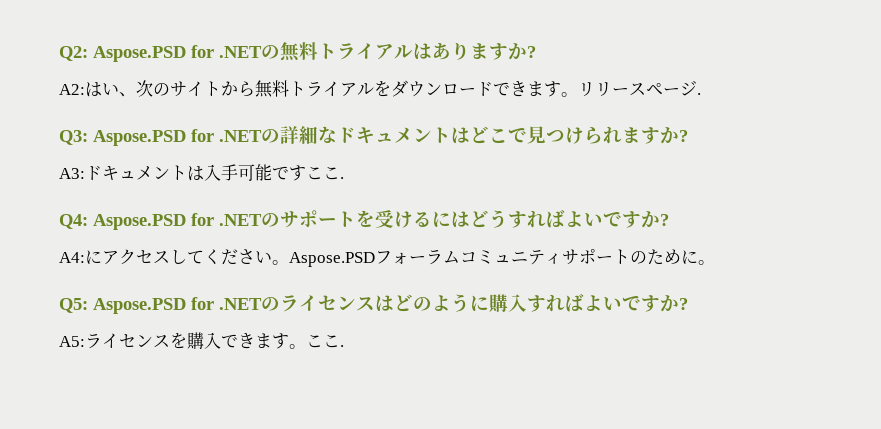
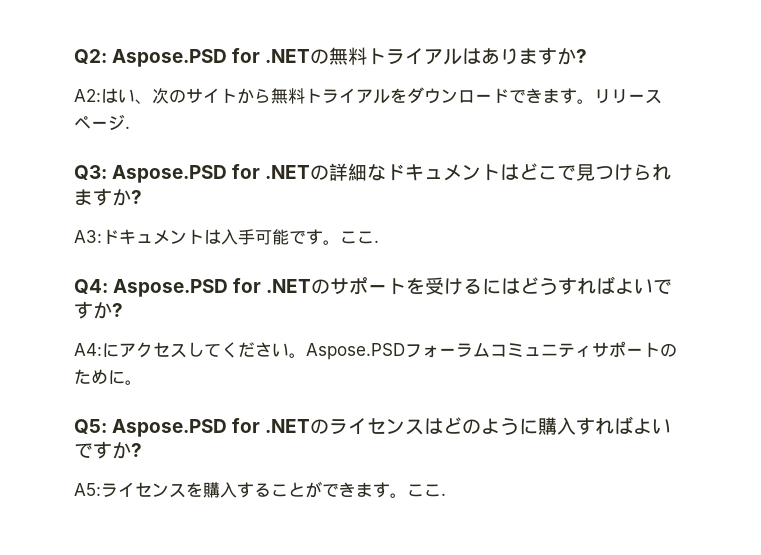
- A3:ドキュメントは入手可能ですここ.
+ A3:ドキュメントは入手可能です。ここ.
- A5:ライセンスを購入できます。
+ A5:ライセンスを購入することができます。

